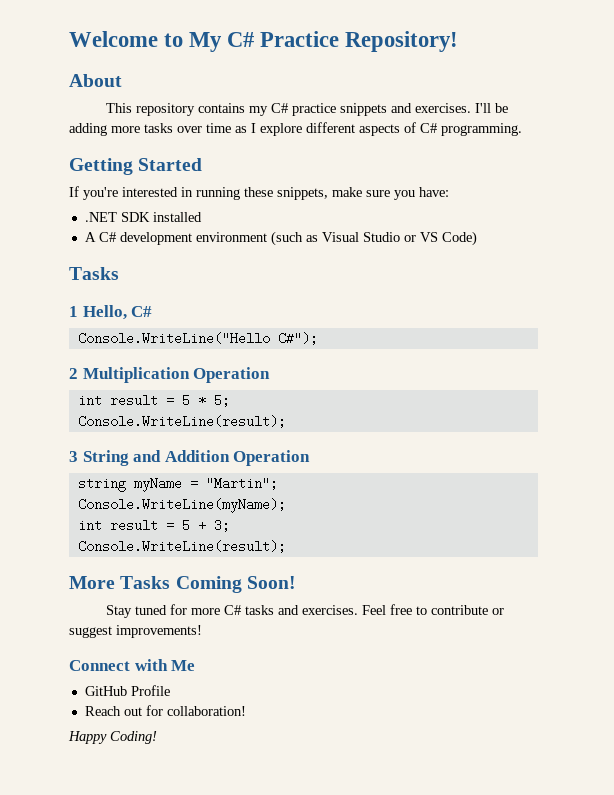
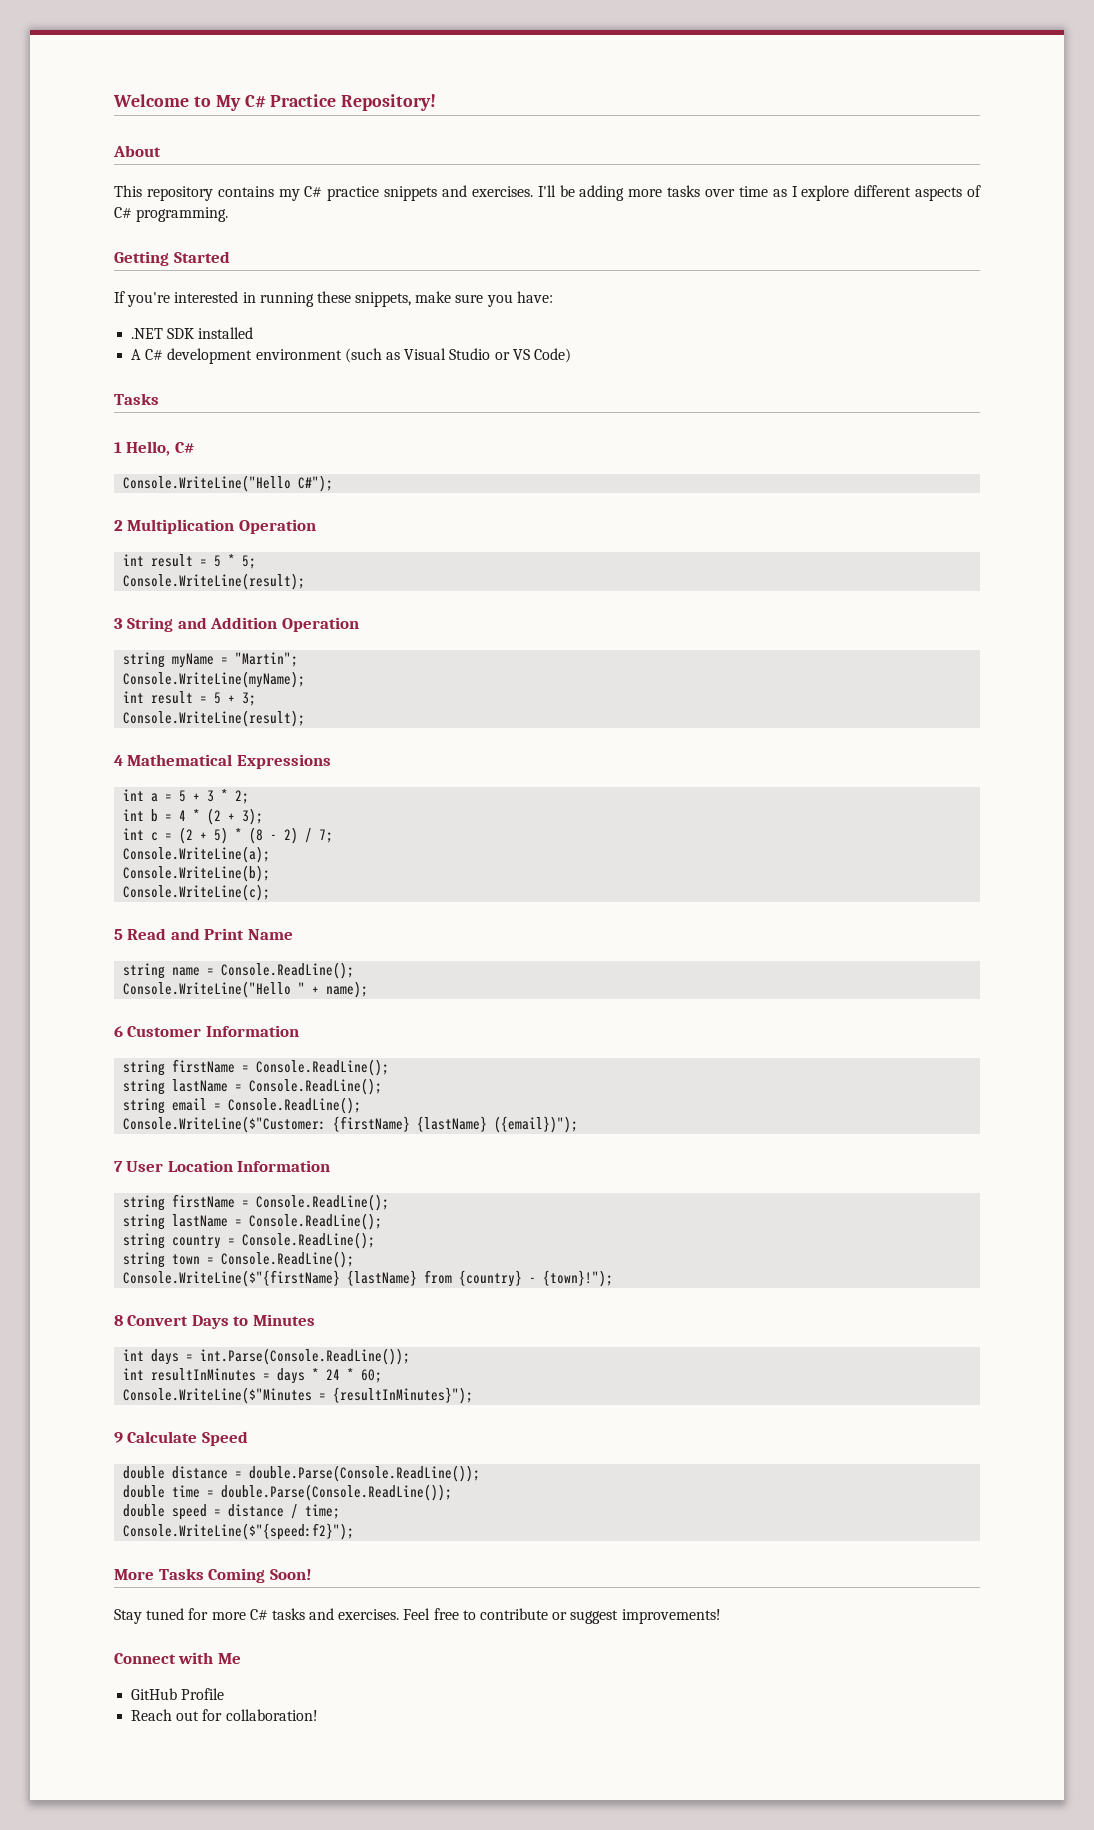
+ 4 Mathematical Expressions
+ int a = 5 + 3 * 2;
+ int b = 4 * (2 + 3);
+ int c = (2 + 5) * (8 - 2) / 7;
+ Console.WriteLine(a);
+ Console.WriteLine(b);
+ Console.WriteLine(c);
+ 5 Read and Print Name
+ string name = Console.ReadLine();
+ Console.WriteLine("Hello " + name);
+ 6 Customer Information
+ string firstName = Console.ReadLine();
+ string lastName = Console.ReadLine();
+ string email = Console.ReadLine();
+ Console.WriteLine($"Customer: {firstName} {lastName} ({email})");
+ 7 User Location Information
+ string firstName = Console.ReadLine();
+ string lastName = Console.ReadLine();
+ string country = Console.ReadLine();
+ string town = Console.ReadLine();
+ Console.WriteLine($"{firstName} {lastName} from {country} - {town}!");
+ 8 Convert Days to Minutes
+ int days = int.Parse(Console.ReadLine());
+ int resultInMinutes = days * 24 * 60;
+ Console.WriteLine($"Minutes = {resultInMinutes}");
+ 9 Calculate Speed
+ double distance = double.Parse(Console.ReadLine());
+ double time = double.Parse(Console.ReadLine());
+ double speed = distance / time;
+ Console.WriteLine($"{speed:f2}");
- Happy Coding!

